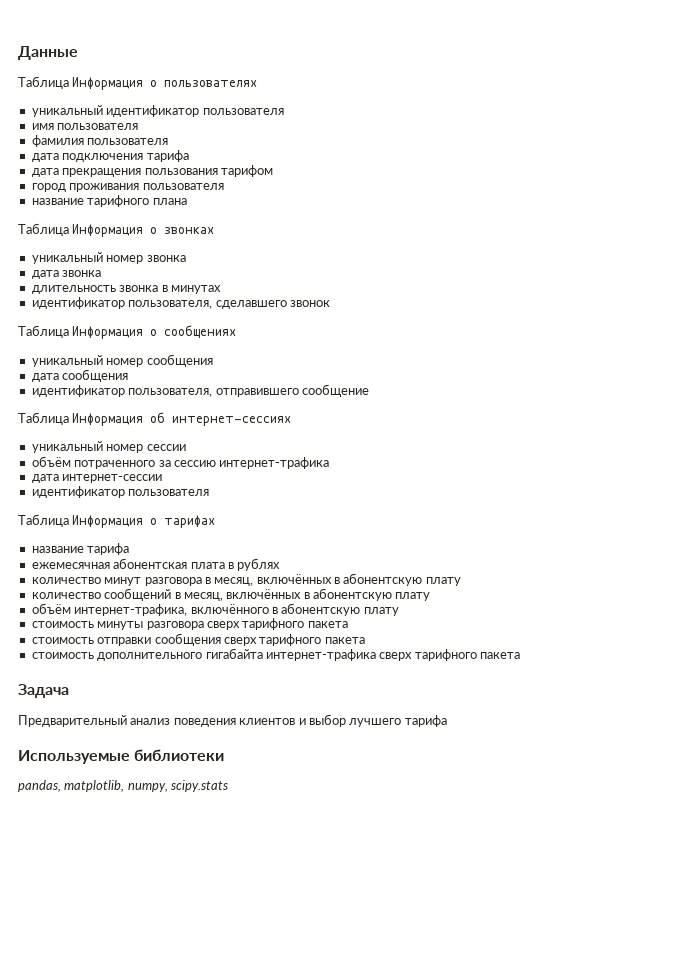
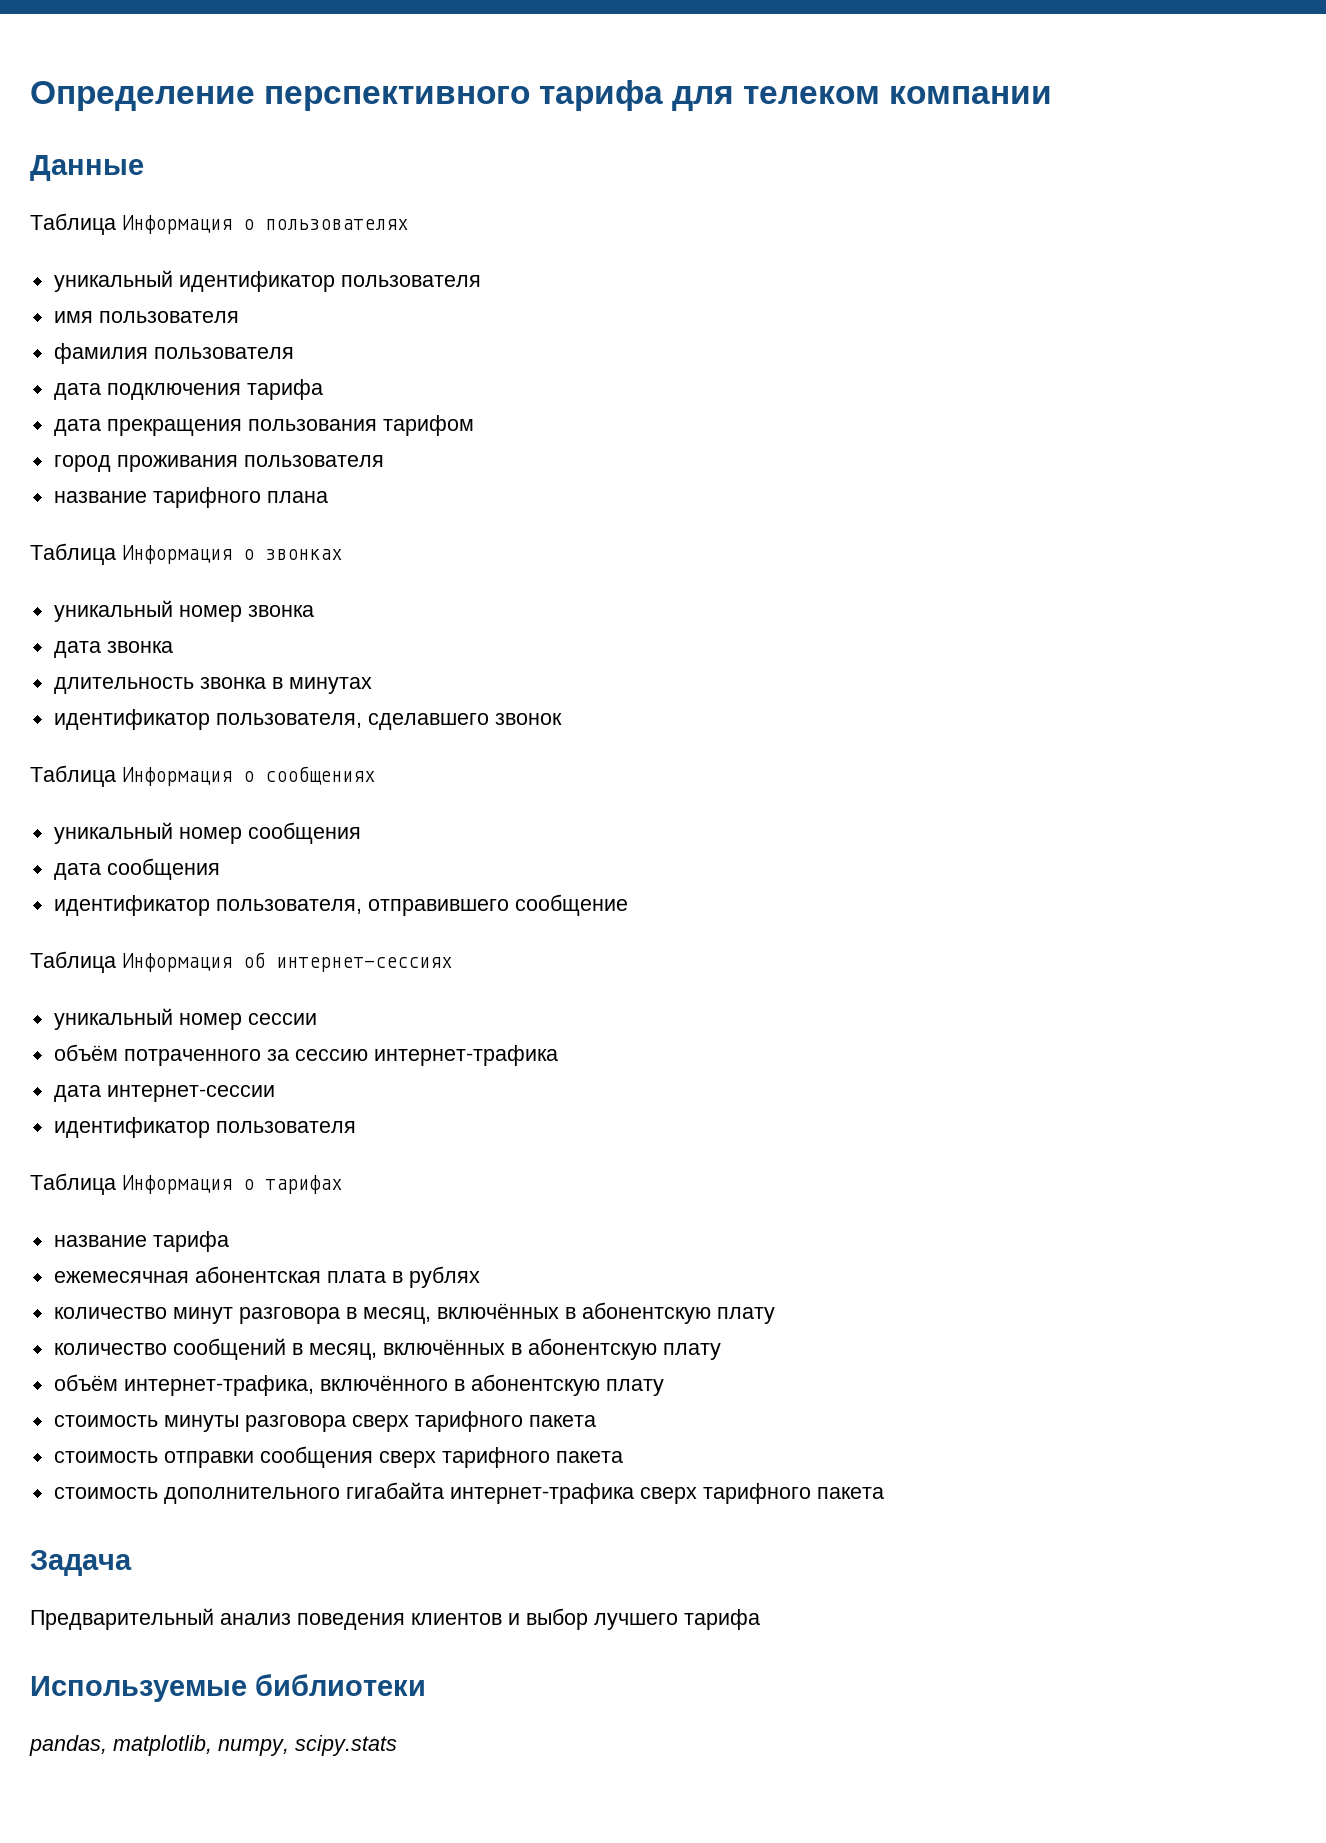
+ Определение перспективного тарифа для телеком компании

